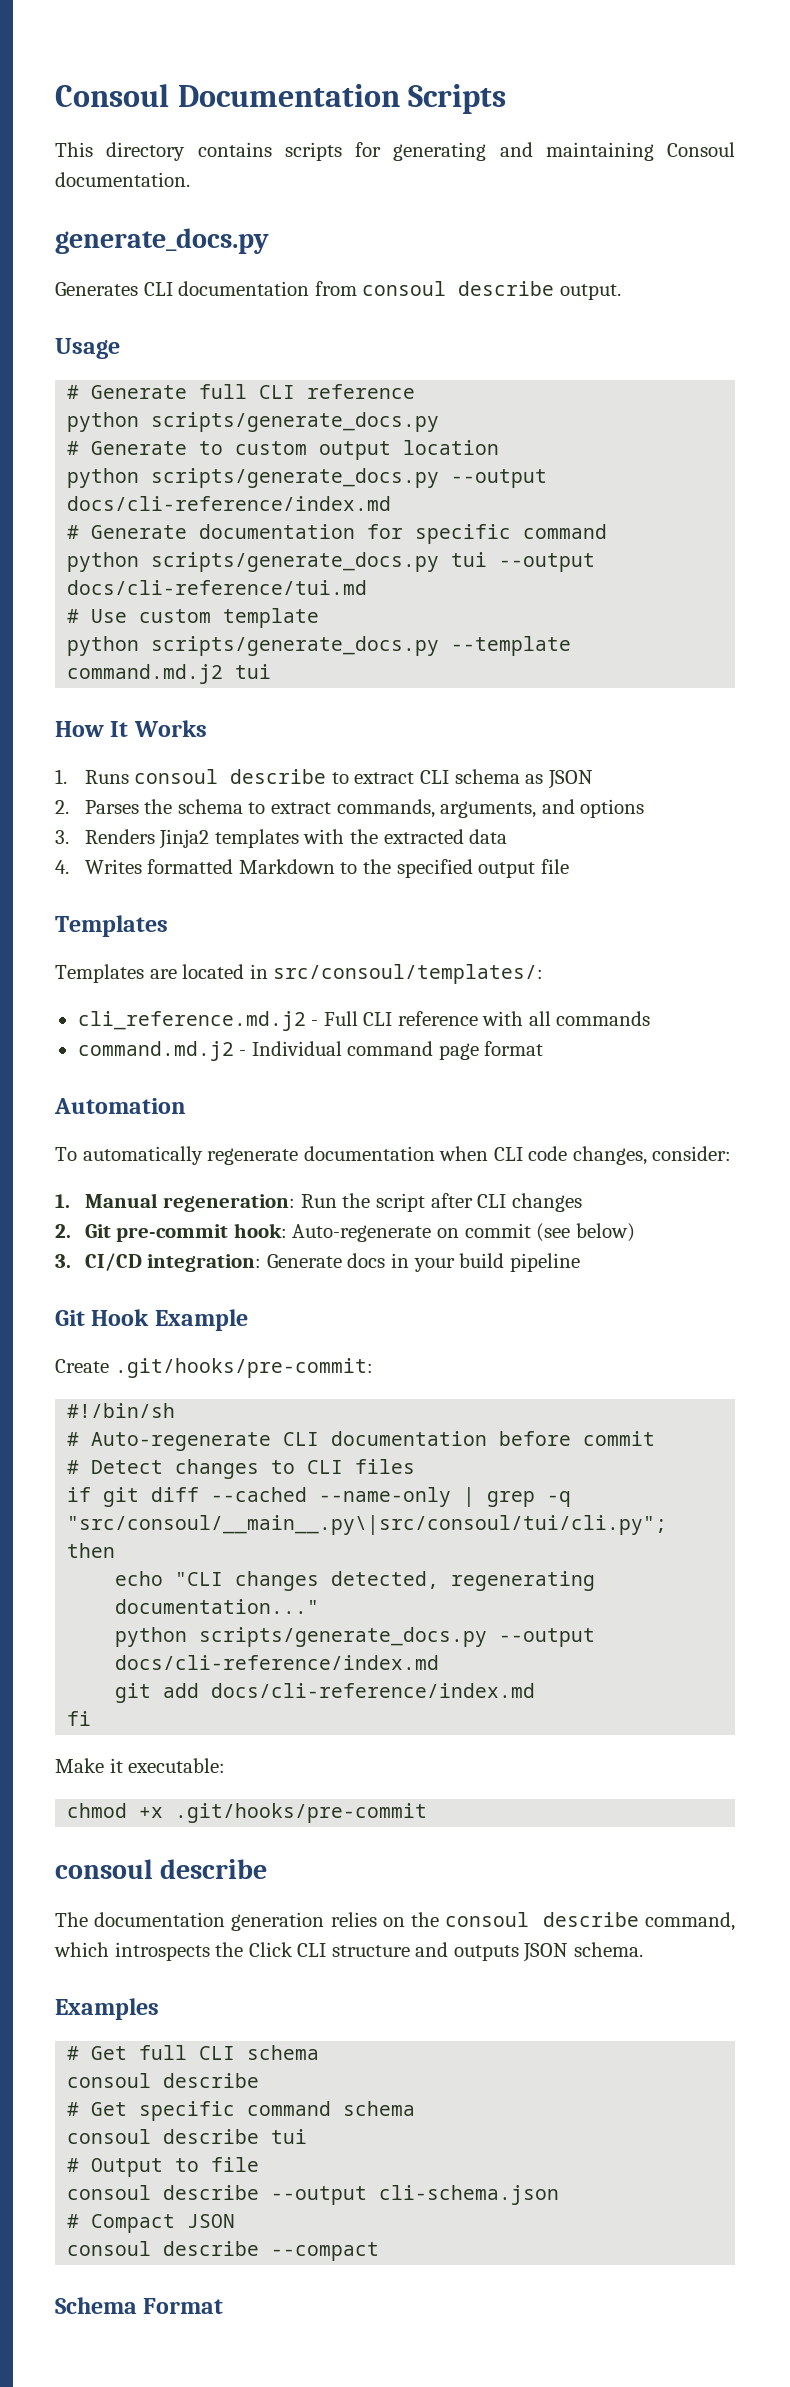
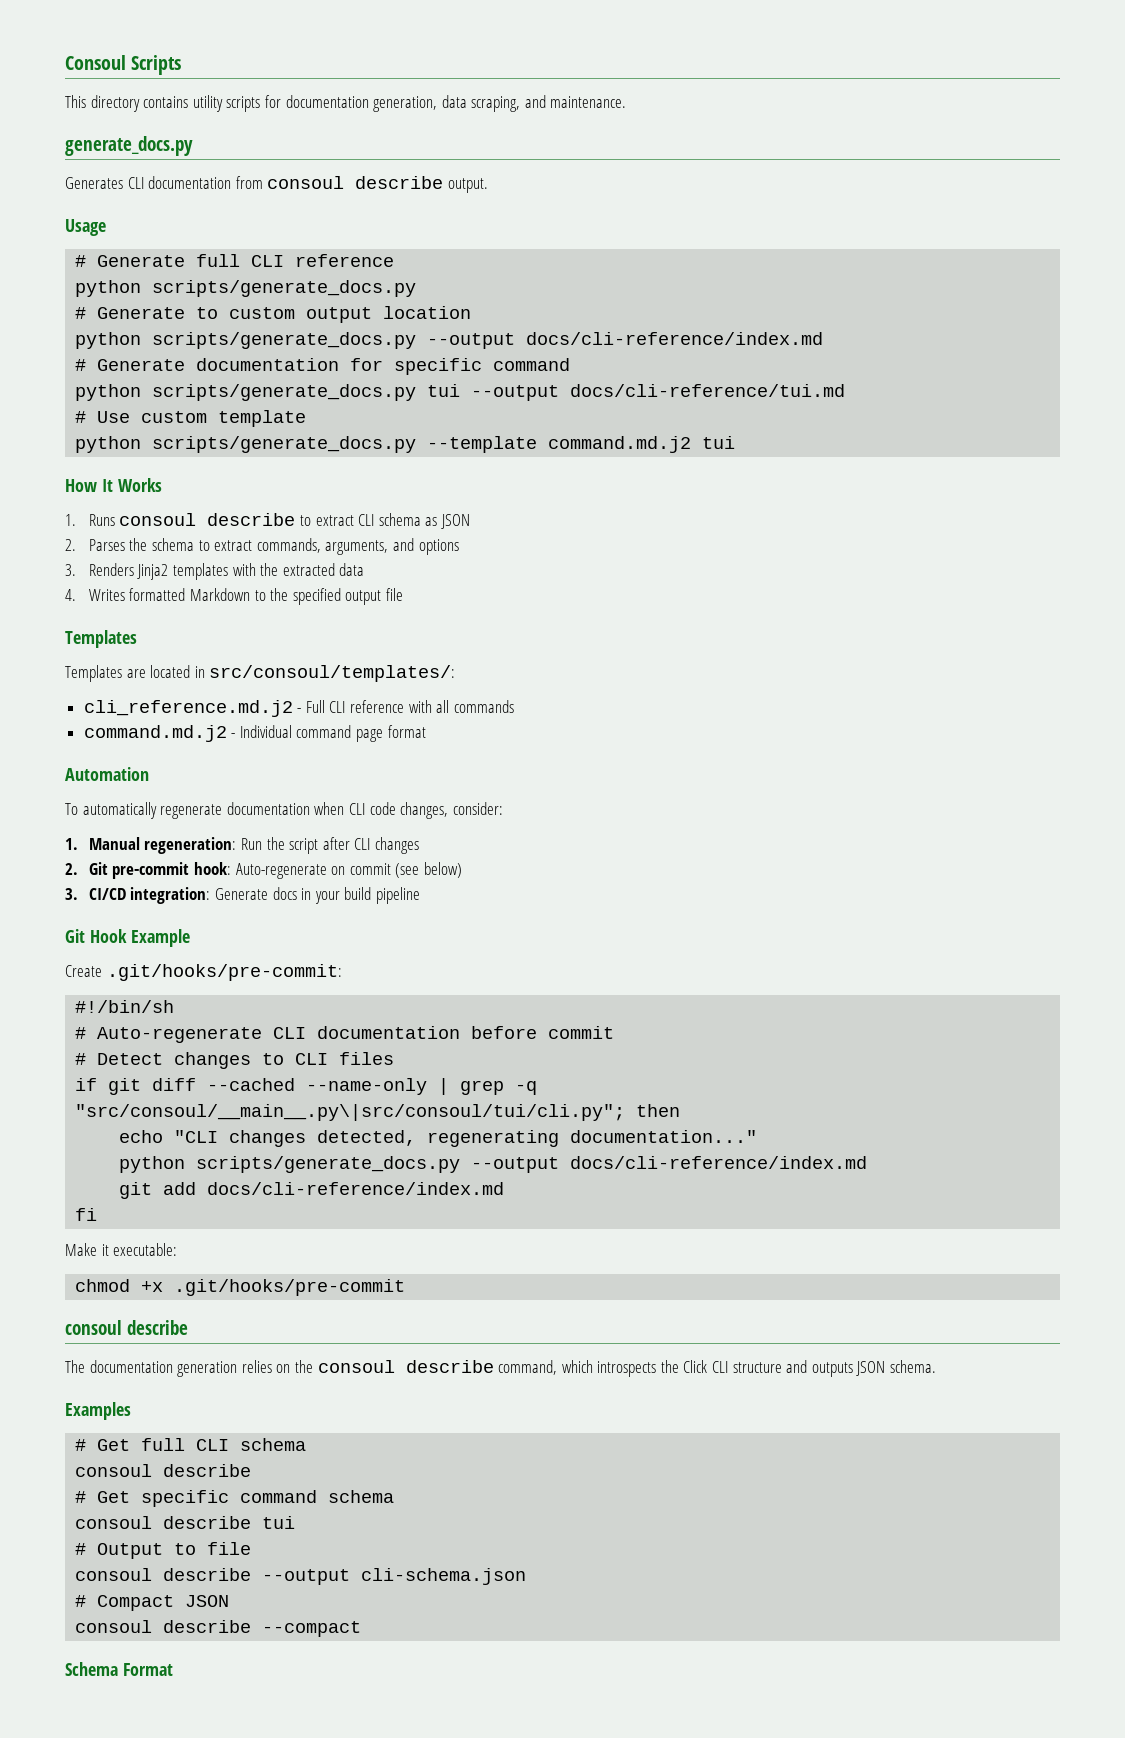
- Consoul Documentation Scripts
+ Consoul Scripts
- This directory contains scripts for generating and maintaining Consoul documentation.
+ This directory contains utility scripts for documentation generation, data scraping, and maintenance.

